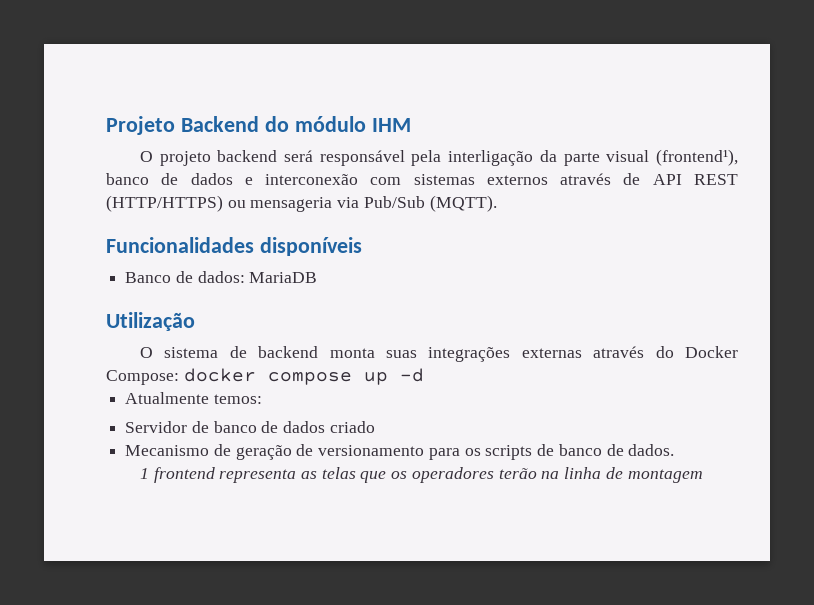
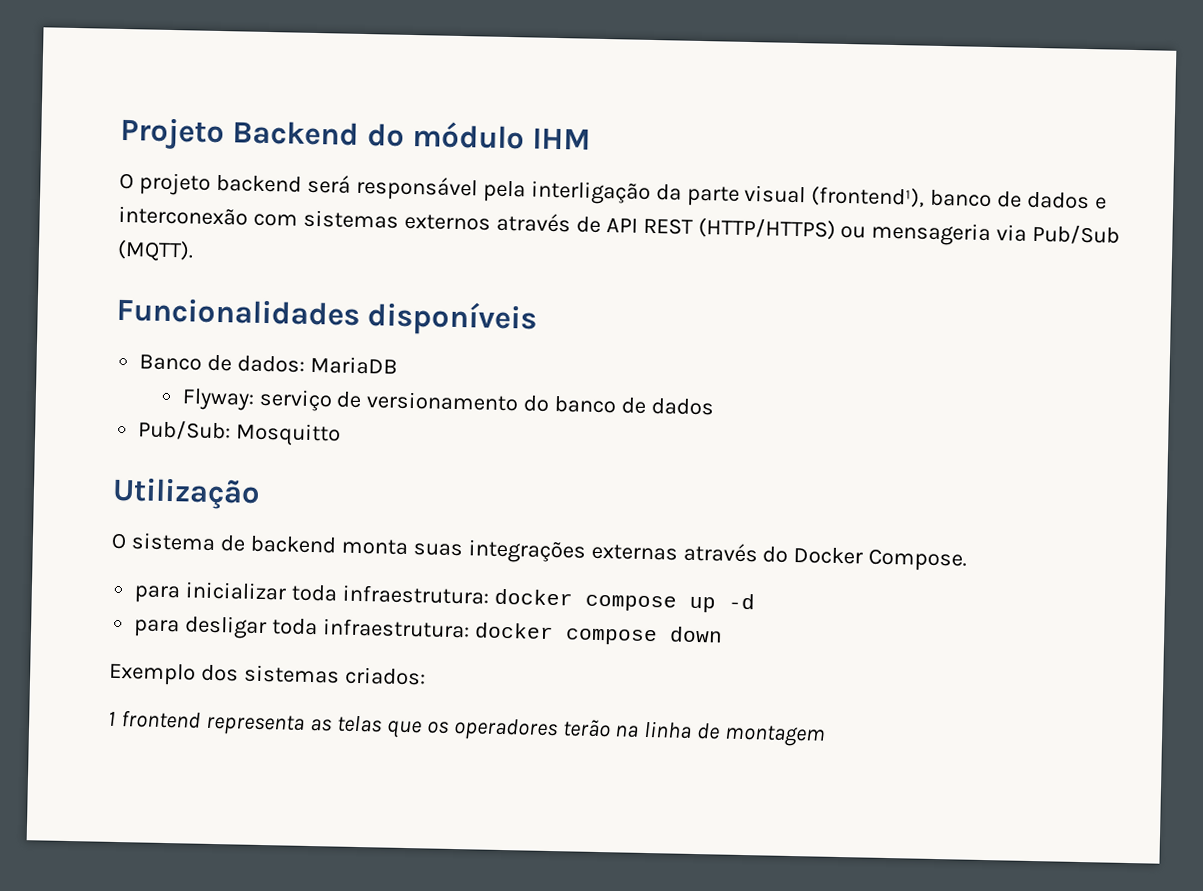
+ Flyway: serviço de versionamento do banco de dados
+ Pub/Sub: Mosquitto
- O sistema de backend monta suas integrações externas através do Docker Compose: docker compose up -d
+ O sistema de backend monta suas integrações externas através do Docker Compose.
+ para inicializar toda infraestrutura: docker compose up -d
- Atualmente temos:
- Servidor de banco de dados criado
- Mecanismo de geração de versionamento para os scripts de banco de dados.
+ para desligar toda infraestrutura: docker compose down
+ Exemplo dos sistemas criados:

